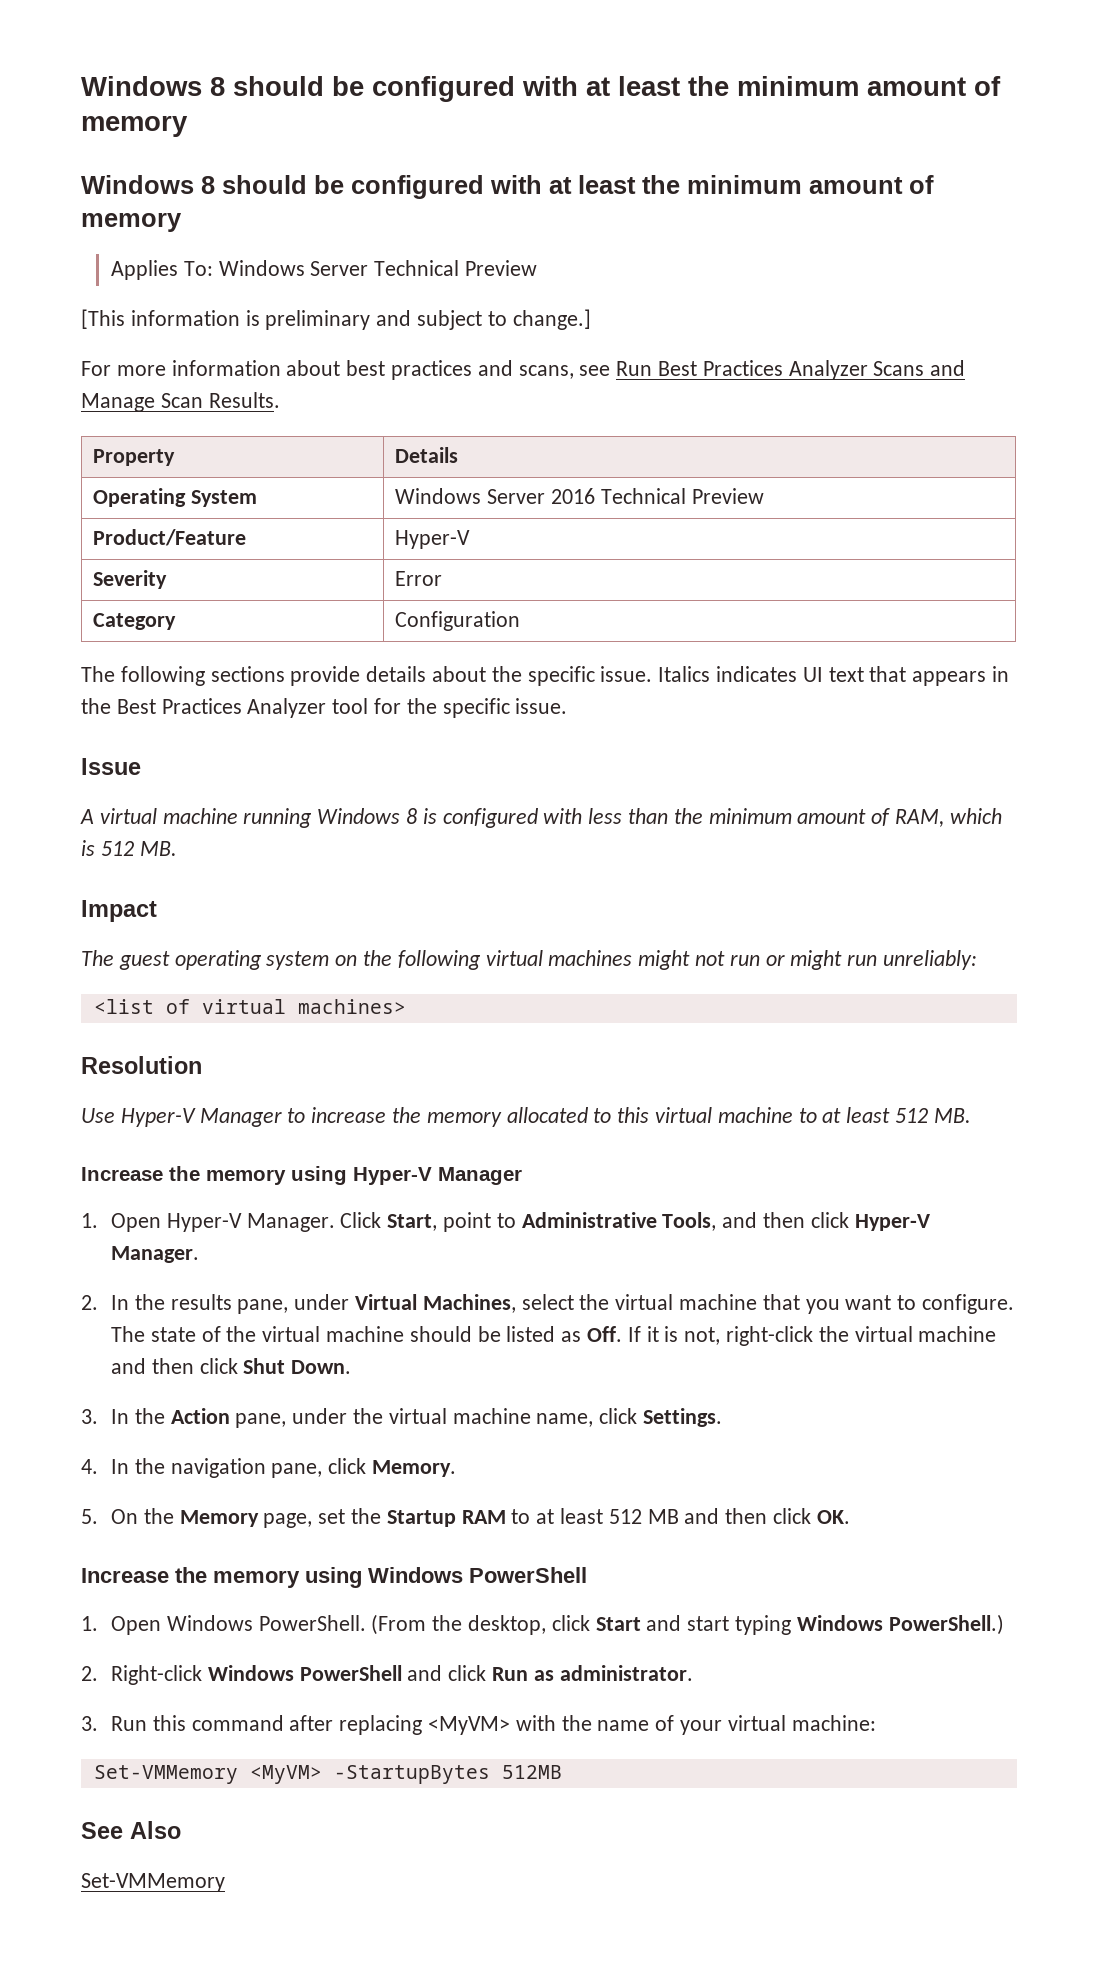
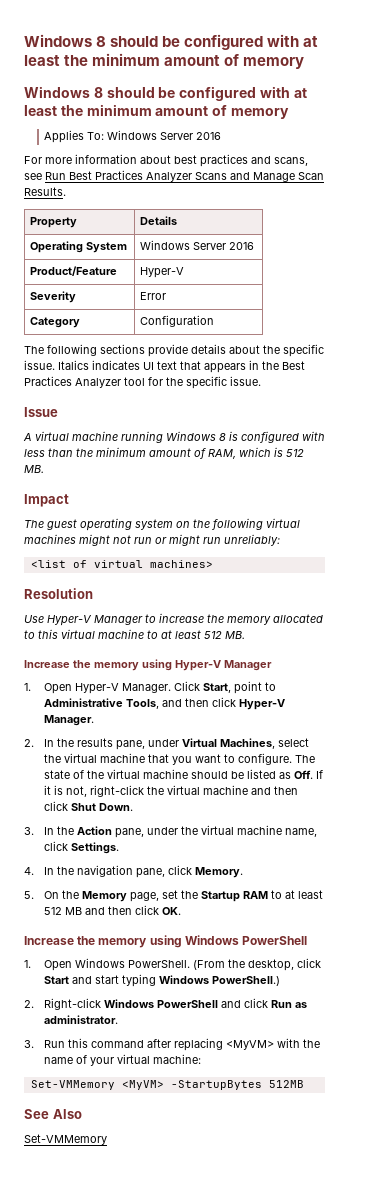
- Applies To: Windows Server Technical Preview
- [This information is preliminary and subject to change.]
+ Applies To: Windows Server 2016
- Operating System | Windows Server 2016 Technical Preview
+ Operating System | Windows Server 2016

